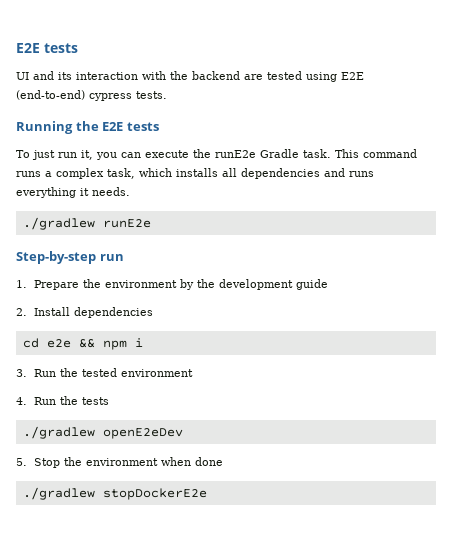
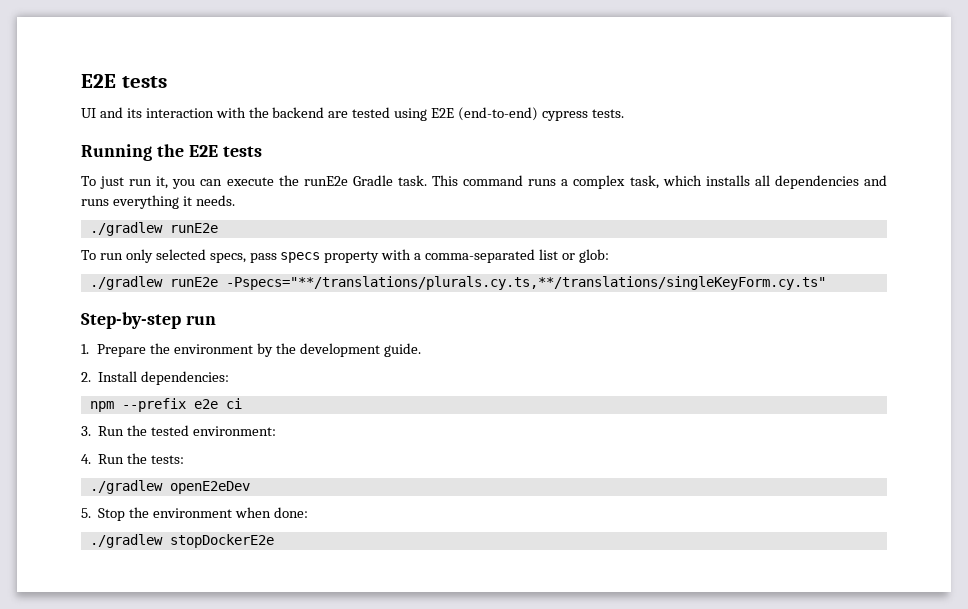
+ To run only selected specs, pass specs property with a comma-separated list or glob:
+ ./gradlew runE2e -Pspecs="**/translations/plurals.cy.ts,**/translations/singleKeyForm.cy.ts"
- 1. Prepare the environment by the development guide
+ 1. Prepare the environment by the development guide.
- 2. Install dependencies
- cd e2e && npm i
+ 2. Install dependencies:
+ npm --prefix e2e ci
- 3. Run the tested environment
+ 3. Run the tested environment:
- 4. Run the tests
+ 4. Run the tests:
- 5. Stop the environment when done
+ 5. Stop the environment when done:

